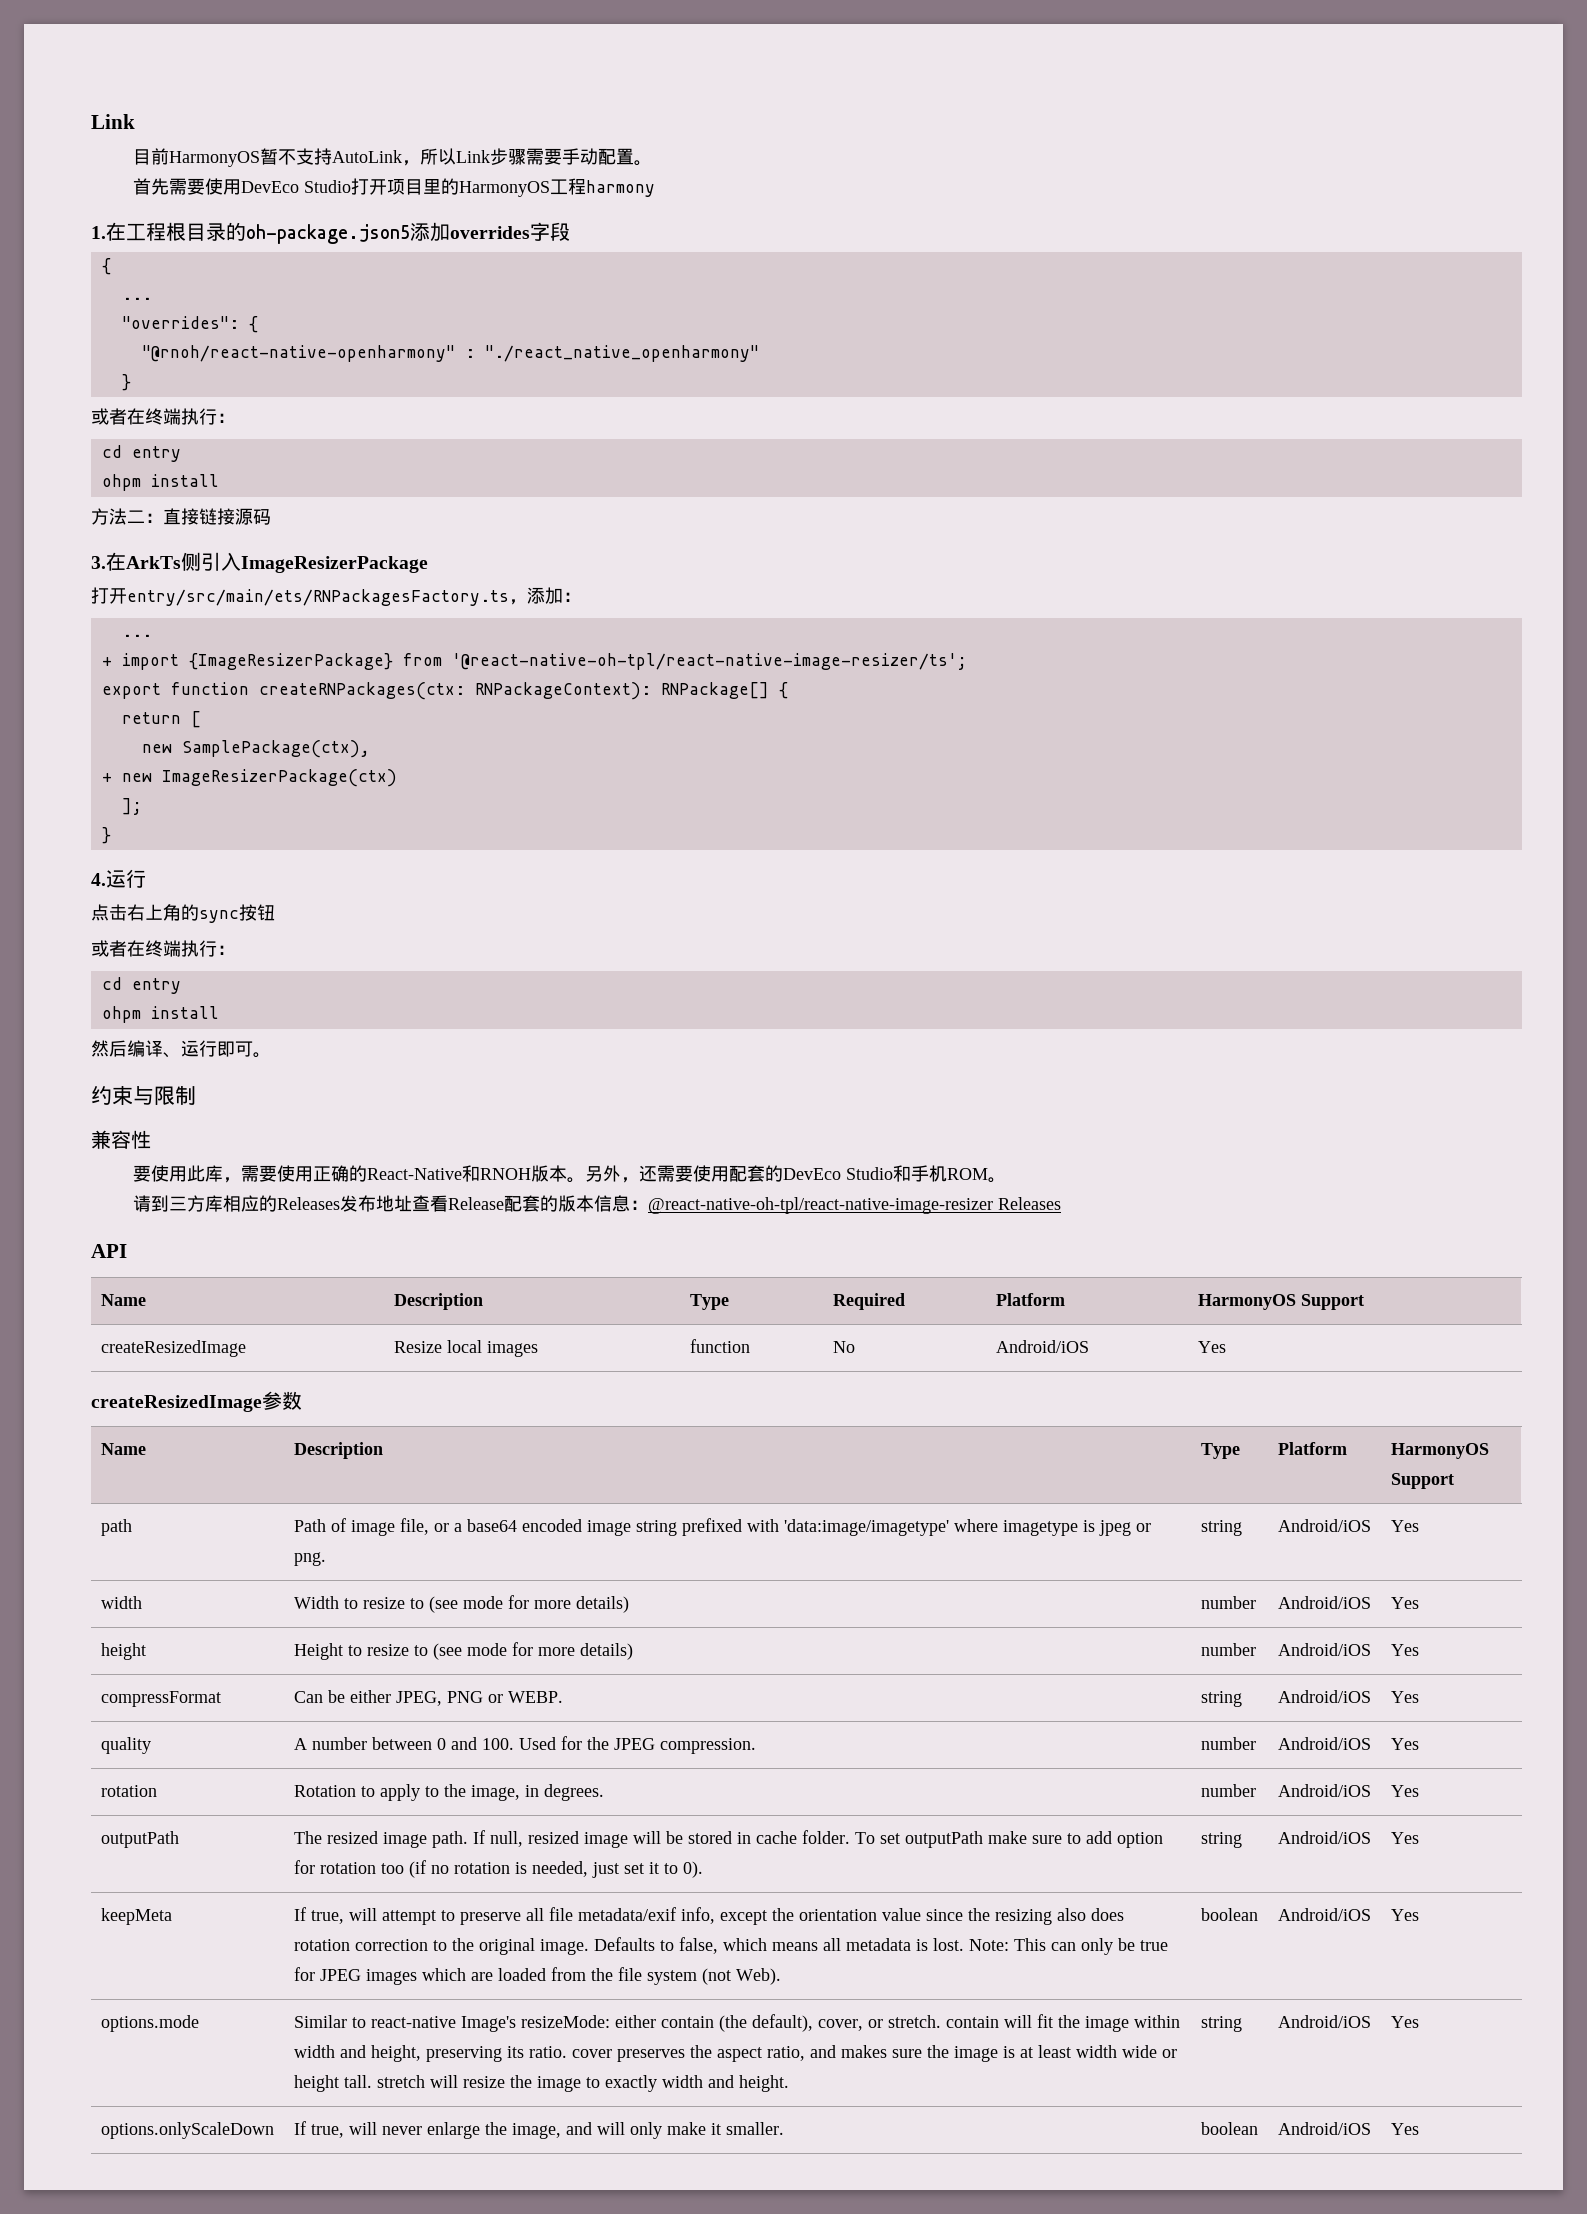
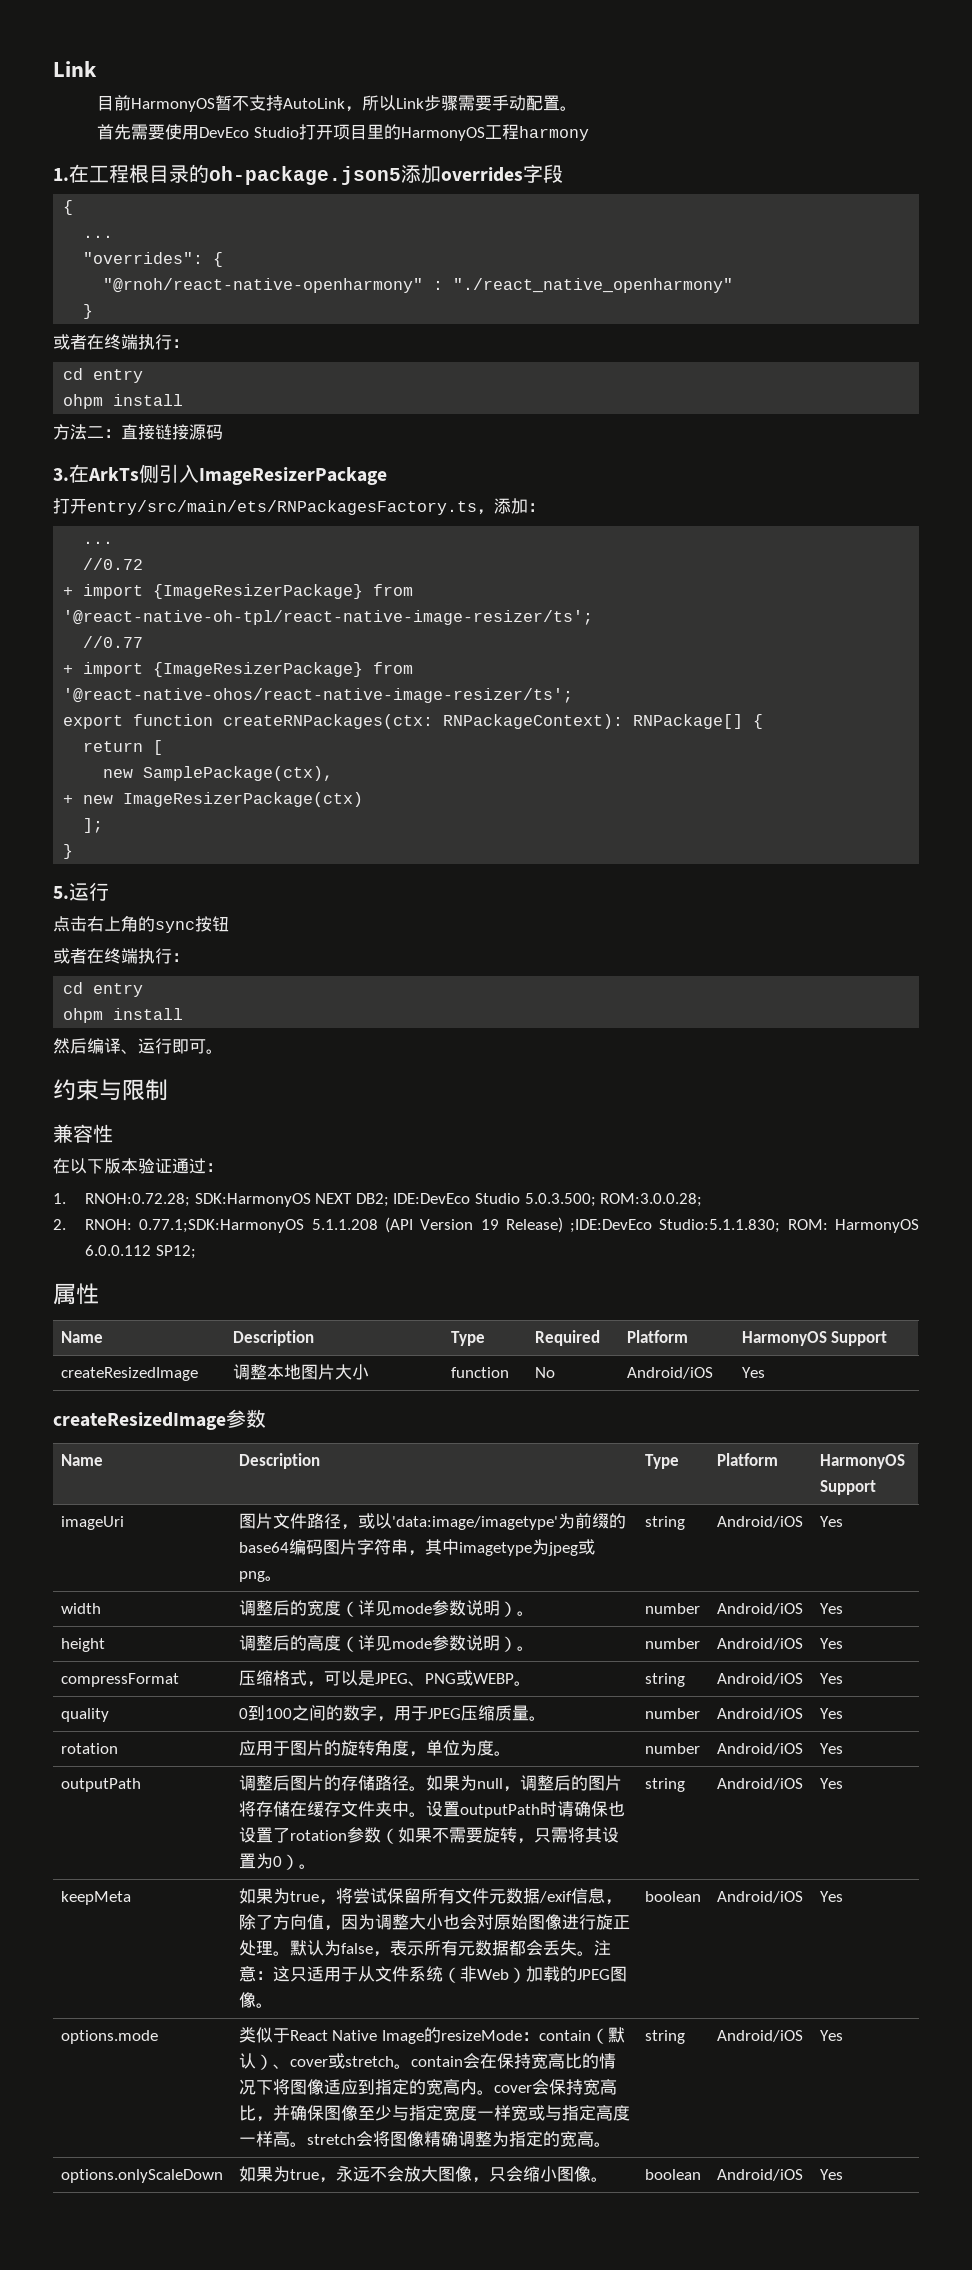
+ //0.72
+ //0.77
+ + import {ImageResizerPackage} from '@react-native-ohos/react-native-image-resizer/ts';
- 4.运行
+ 5.运行
- 要使用此库，需要使用正确的React-Native和RNOH版本。另外，还需要使用配套的DevEco Studio和手机ROM。
- 请到三方库相应的Releases发布地址查看Release配套的版本信息：@react-native-oh-tpl/react-native-image-resizer Releases
- API
+ 在以下版本验证通过：
+ 1. RNOH:0.72.28; SDK:HarmonyOS NEXT DB2; IDE:DevEco Studio 5.0.3.500; ROM:3.0.0.28;
+ 2. RNOH: 0.77.1;SDK:HarmonyOS 5.1.1.208 (API Version 19 Release) ;IDE:DevEco Studio:5.1.1.830; ROM: HarmonyOS 6.0.0.112 SP12;
+ 属性
- createResizedImage | Resize local images | function | No | Android/iOS | Yes
+ createResizedImage | 调整本地图片大小 | function | No | Android/iOS | Yes
- path | Path of image file, or a base64 encoded image string prefixed with 'data:image/imagetype' where imagetype is jpeg or png. | string | Android/iOS | Yes
- width | Width to resize to (see mode for more details) | number | Android/iOS | Yes
- height | Height to resize to (see mode for more details) | number | Android/iOS | Yes
- compressFormat | Can be either JPEG, PNG or WEBP. | string | Android/iOS | Yes
- quality | A number between 0 and 100. Used for the JPEG compression. | number | Android/iOS | Yes
- rotation | Rotation to apply to the image, in degrees. | number | Android/iOS | Yes
- outputPath | The resized image path. If null, resized image will be stored in cache folder. To set outputPath make sure to add option for rotation too (if no rotation is needed, just set it to 0). | string | Android/iOS | Yes
- keepMeta | If true, will attempt to preserve all file metadata/exif info, except the orientation value since the resizing also does rotation correction to the original image. Defaults to false, which means all metadata is lost. Note: This can only be true for JPEG images which are loaded from the file system (not Web). | boolean | Android/iOS | Yes
- options.mode | Similar to react-native Image's resizeMode: either contain (the default), cover, or stretch. contain will fit the image within width and height, preserving its ratio. cover preserves the aspect ratio, and makes sure the image is at least width wide or height tall. stretch will resize the image to exactly width and height. | string | Android/iOS | Yes
- options.onlyScaleDown | If true, will never enlarge the image, and will only make it smaller. | boolean | Android/iOS | Yes
+ imageUri | 图片文件路径，或以'data:image/imagetype'为前缀的base64编码图片字符串，其中imagetype为jpeg或png。 | string | Android/iOS | Yes
+ width | 调整后的宽度（详见mode参数说明）。 | number | Android/iOS | Yes
+ height | 调整后的高度（详见mode参数说明）。 | number | Android/iOS | Yes
+ compressFormat | 压缩格式，可以是JPEG、PNG或WEBP。 | string | Android/iOS | Yes
+ quality | 0到100之间的数字，用于JPEG压缩质量。 | number | Android/iOS | Yes
+ rotation | 应用于图片的旋转角度，单位为度。 | number | Android/iOS | Yes
+ outputPath | 调整后图片的存储路径。如果为null，调整后的图片将存储在缓存文件夹中。设置outputPath时请确保也设置了rotation参数（如果不需要旋转，只需将其设置为0）。 | string | Android/iOS | Yes
+ keepMeta | 如果为true，将尝试保留所有文件元数据/exif信息，除了方向值，因为调整大小也会对原始图像进行旋正处理。默认为false，表示所有元数据都会丢失。注意：这只适用于从文件系统（非Web）加载的JPEG图像。 | boolean | Android/iOS | Yes
+ options.mode | 类似于React Native Image的resizeMode：contain（默认）、cover或stretch。contain会在保持宽高比的情况下将图像适应到指定的宽高内。cover会保持宽高比，并确保图像至少与指定宽度一样宽或与指定高度一样高。stretch会将图像精确调整为指定的宽高。 | string | Android/iOS | Yes
+ options.onlyScaleDown | 如果为true，永远不会放大图像，只会缩小图像。 | boolean | Android/iOS | Yes

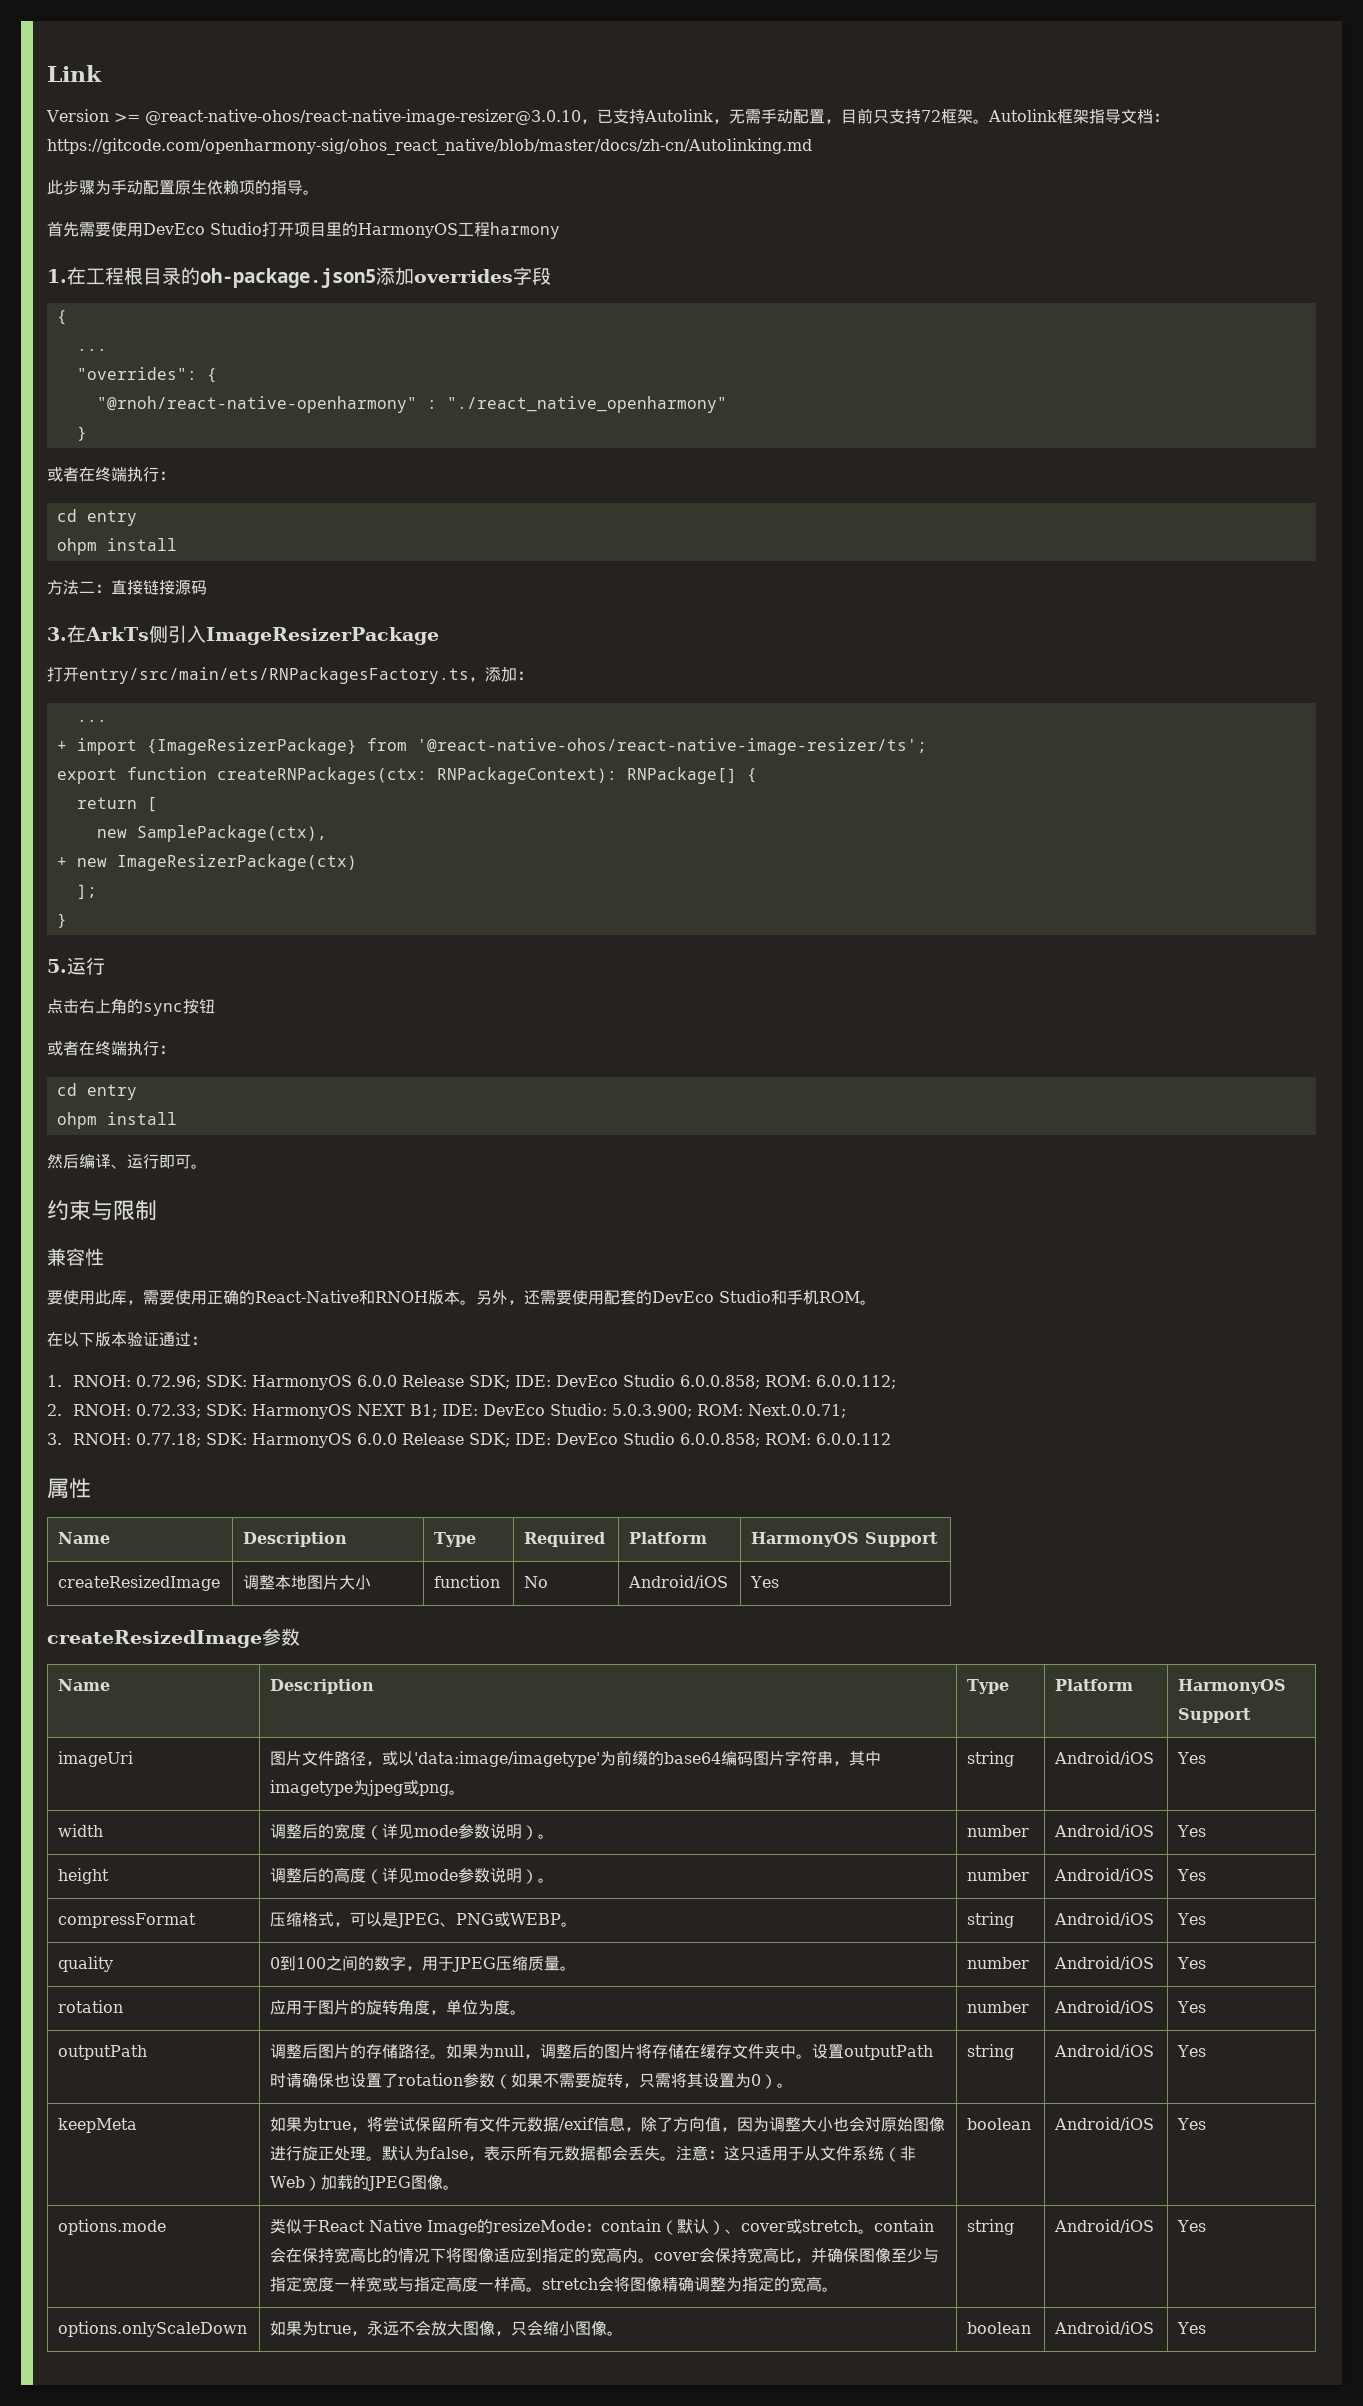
- 目前HarmonyOS暂不支持AutoLink，所以Link步骤需要手动配置。
+ Version >= @react-native-ohos/react-native-image-resizer@3.0.10，已支持Autolink，无需手动配置，目前只支持72框架。Autolink框架指导文档：https://gitcode.com/openharmony-sig/ohos_react_native/blob/master/docs/zh-cn/Autolinking.md
+ 此步骤为手动配置原生依赖项的指导。
- //0.72
- + import {ImageResizerPackage} from '@react-native-oh-tpl/react-native-image-resizer/ts';
- //0.77
+ 要使用此库，需要使用正确的React-Native和RNOH版本。另外，还需要使用配套的DevEco Studio和手机ROM。
- 1. RNOH:0.72.28; SDK:HarmonyOS NEXT DB2; IDE:DevEco Studio 5.0.3.500; ROM:3.0.0.28;
- 2. RNOH: 0.77.1;SDK:HarmonyOS 5.1.1.208 (API Version 19 Release) ;IDE:DevEco Studio:5.1.1.830; ROM: HarmonyOS 6.0.0.112 SP12;
+ 1. RNOH: 0.72.96; SDK: HarmonyOS 6.0.0 Release SDK; IDE: DevEco Studio 6.0.0.858; ROM: 6.0.0.112;
+ 2. RNOH: 0.72.33; SDK: HarmonyOS NEXT B1; IDE: DevEco Studio: 5.0.3.900; ROM: Next.0.0.71;
+ 3. RNOH: 0.77.18; SDK: HarmonyOS 6.0.0 Release SDK; IDE: DevEco Studio 6.0.0.858; ROM: 6.0.0.112

